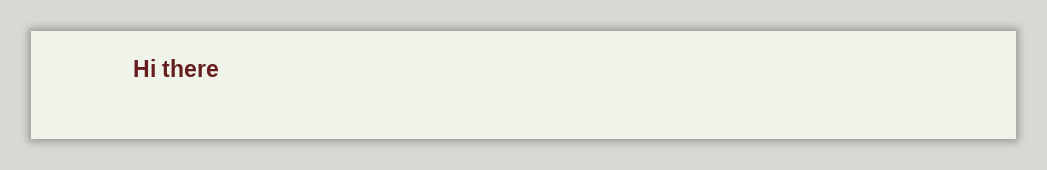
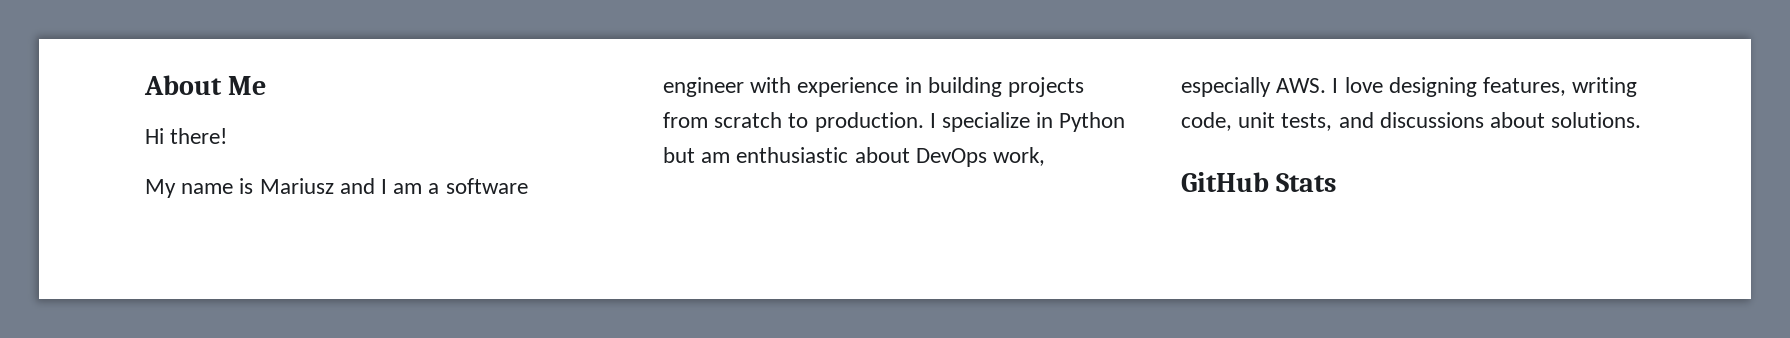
- Hi there
+ About Me
+ Hi there!
+ My name is Mariusz and I am a software engineer with experience in building projects from scratch to production. I specialize in Python but am enthusiastic about DevOps work, especially AWS. I love designing features, writing code, unit tests, and discussions about solutions.
+ GitHub Stats

